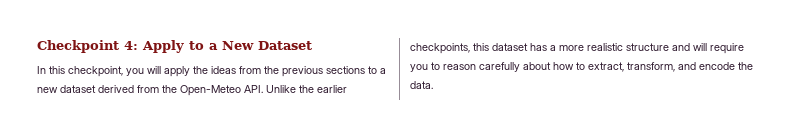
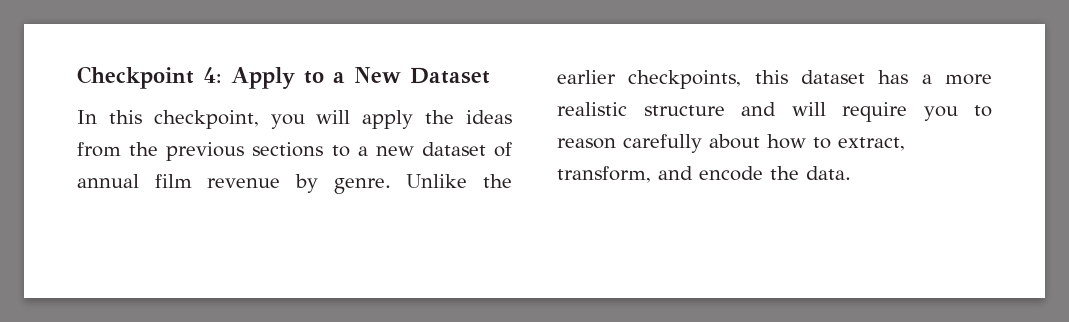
- In this checkpoint, you will apply the ideas from the previous sections to a new dataset derived from the Open-Meteo API. Unlike the earlier checkpoints, this dataset has a more realistic structure and will require you to reason carefully about how to extract, transform, and encode the data.
+ In this checkpoint, you will apply the ideas from the previous sections to a new dataset of annual film revenue by genre. Unlike the earlier checkpoints, this dataset has a more realistic structure and will require you to reason carefully about how to extract, transform, and encode the data.

